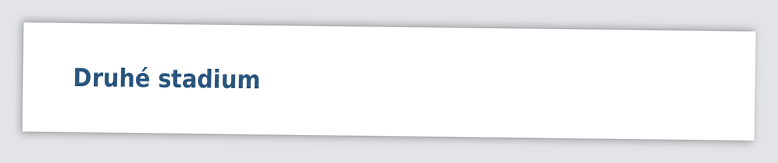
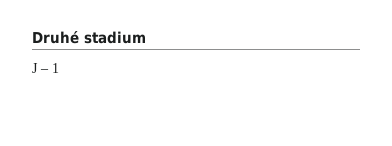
+ J – 1

